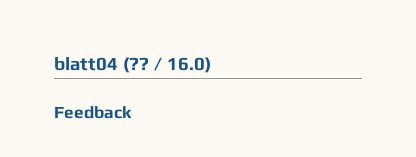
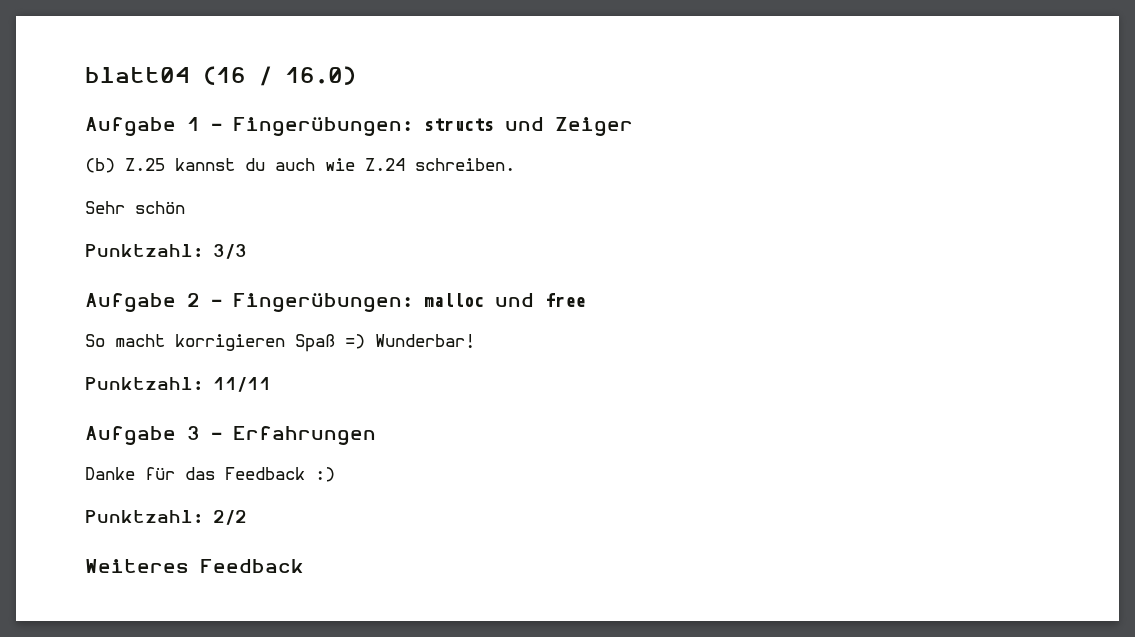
- blatt04 (?? / 16.0)
+ blatt04 (16 / 16.0)
- Feedback
+ Aufgabe 1 - Fingerübungen: structs und Zeiger
+ (b) Z.25 kannst du auch wie Z.24 schreiben.
+ Sehr schön
+ Punktzahl: 3/3
+ Aufgabe 2 - Fingerübungen: malloc und free
+ So macht korrigieren Spaß =) Wunderbar!
+ Punktzahl: 11/11
+ Aufgabe 3 - Erfahrungen
+ Danke für das Feedback :)
+ Punktzahl: 2/2
+ Weiteres Feedback

